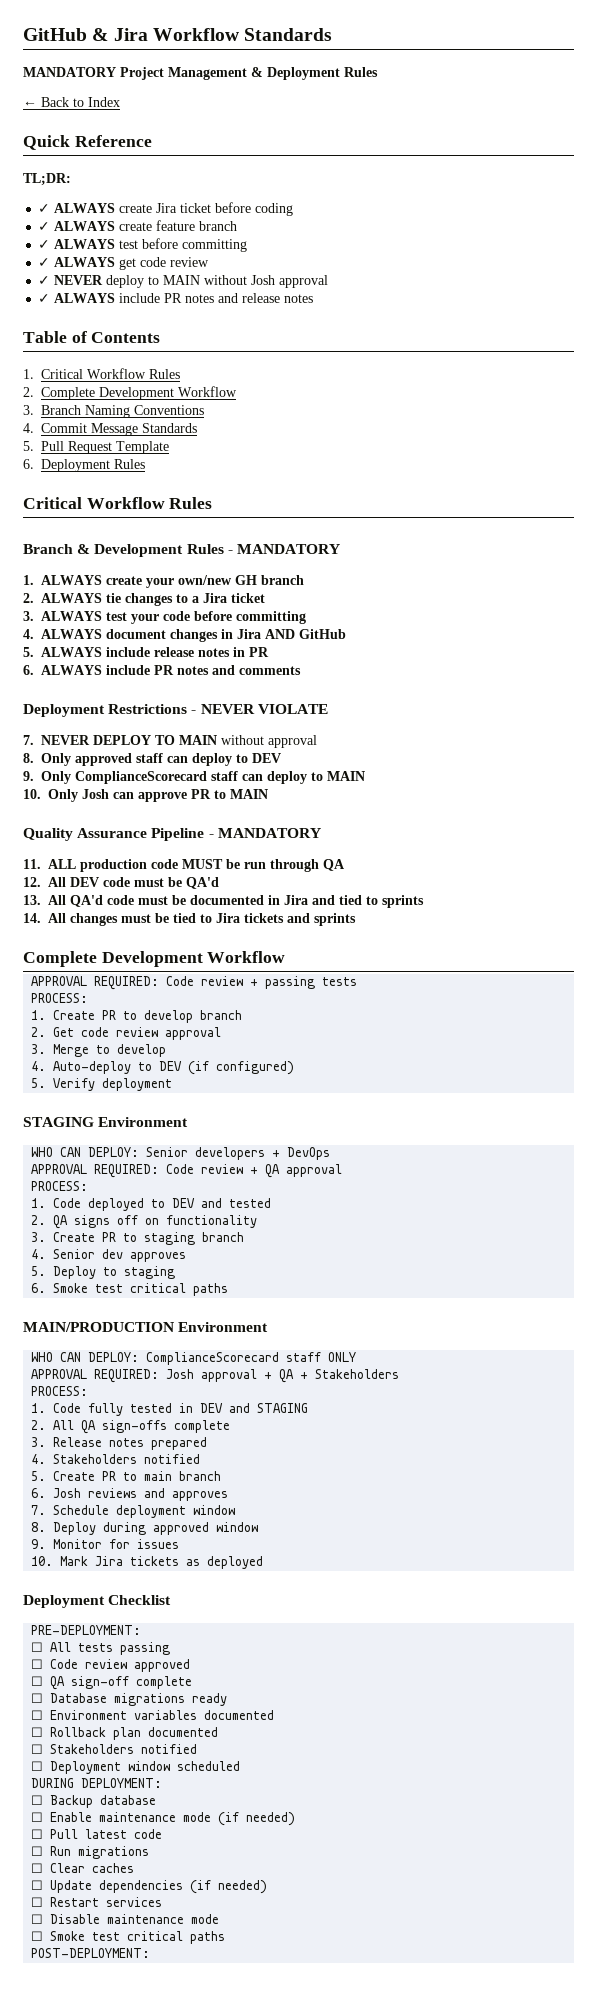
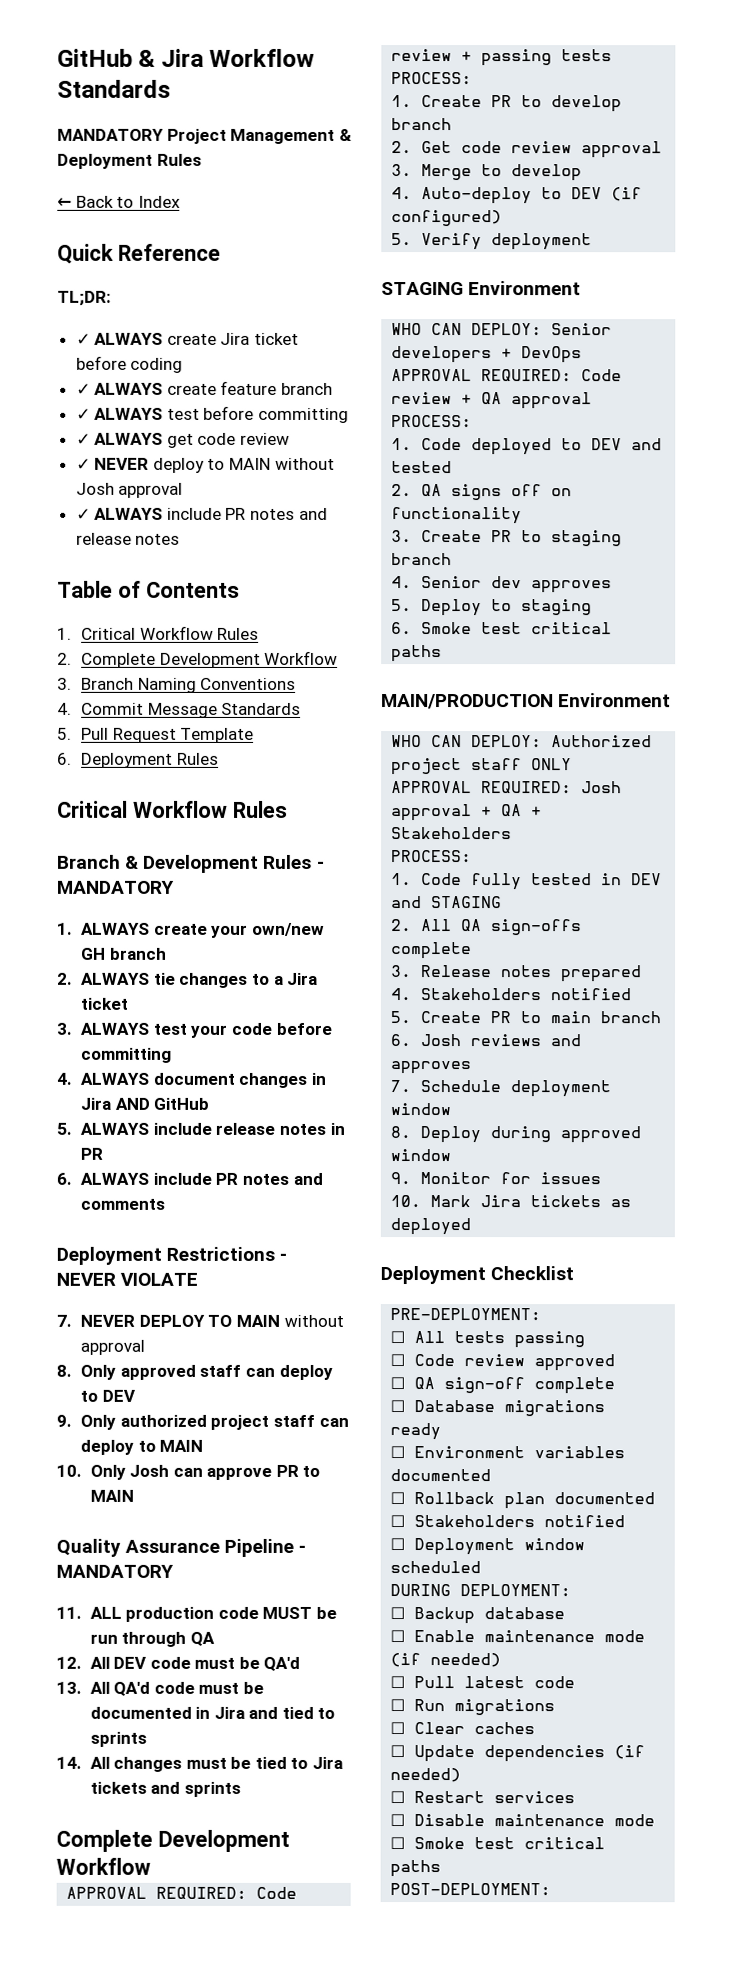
- 9. Only ComplianceScorecard staff can deploy to MAIN
+ 9. Only authorized project staff can deploy to MAIN
- WHO CAN DEPLOY: ComplianceScorecard staff ONLY
+ WHO CAN DEPLOY: Authorized project staff ONLY

